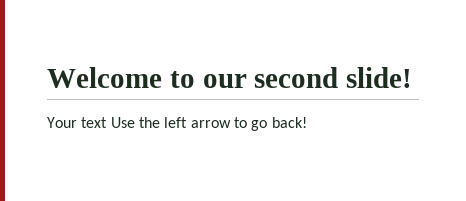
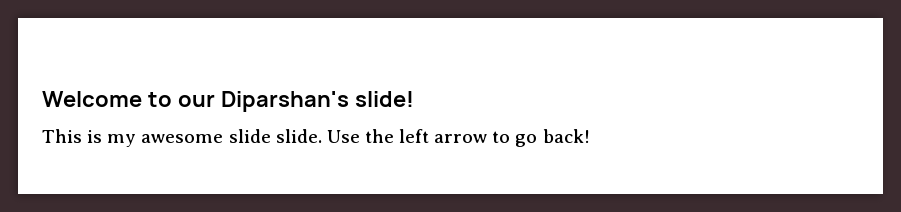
- Welcome to our second slide!
+ Welcome to our Diparshan's slide!
- Your text Use the left arrow to go back!
+ This is my awesome slide slide. Use the left arrow to go back!

